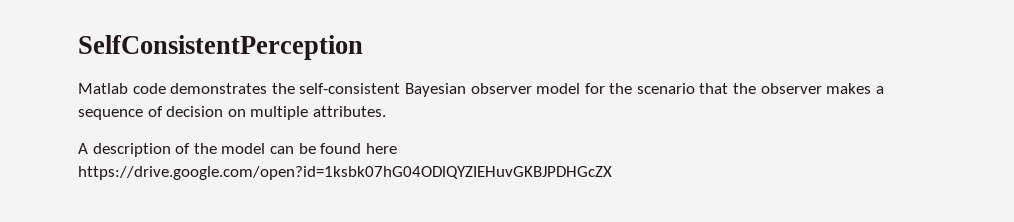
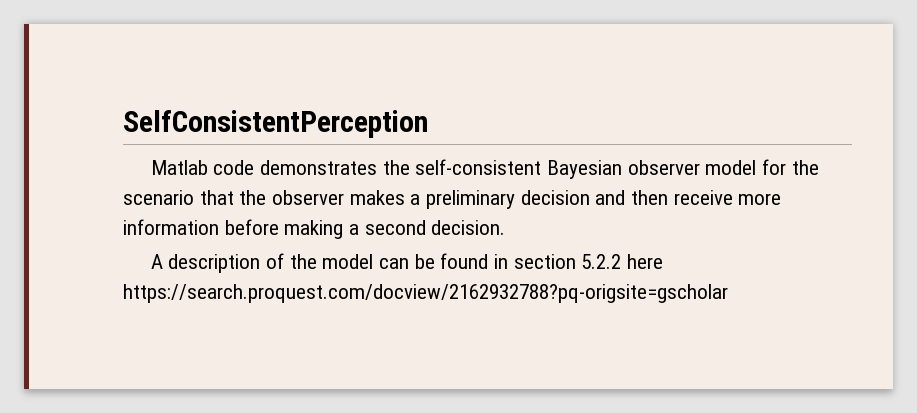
- Matlab code demonstrates the self-consistent Bayesian observer model for the scenario that the observer makes a sequence of decision on multiple attributes.
+ Matlab code demonstrates the self-consistent Bayesian observer model for the scenario that the observer makes a preliminary decision and then receive more information before making a second decision.
- A description of the model can be found here https://drive.google.com/open?id=1ksbk07hG04ODlQYZIEHuvGKBJPDHGcZX
+ A description of the model can be found in section 5.2.2 here https://search.proquest.com/docview/2162932788?pq-origsite=gscholar

